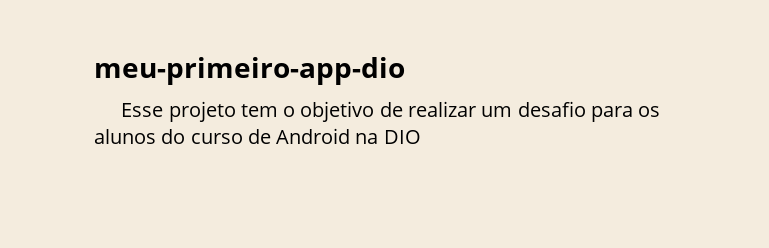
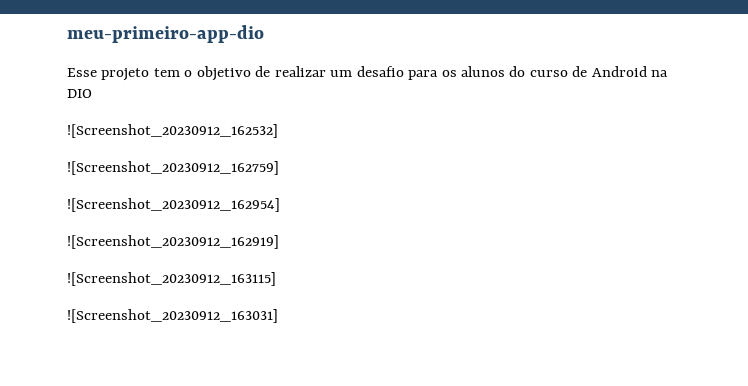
+ ![Screenshot_20230912_162532]
+ ![Screenshot_20230912_162759]
+ ![Screenshot_20230912_162954]
+ ![Screenshot_20230912_162919]
+ ![Screenshot_20230912_163115]
+ ![Screenshot_20230912_163031]

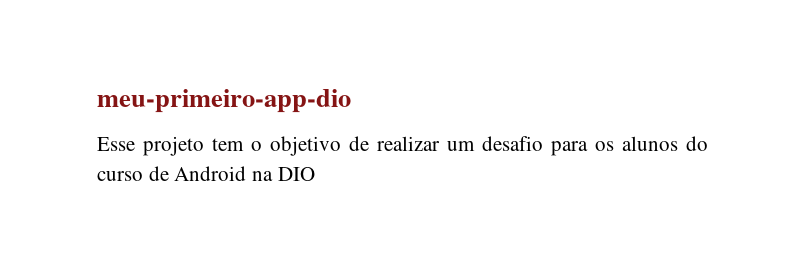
- ![Screenshot_20230912_162532]
- ![Screenshot_20230912_162759]
- ![Screenshot_20230912_162954]
- ![Screenshot_20230912_162919]
- ![Screenshot_20230912_163115]
- ![Screenshot_20230912_163031]

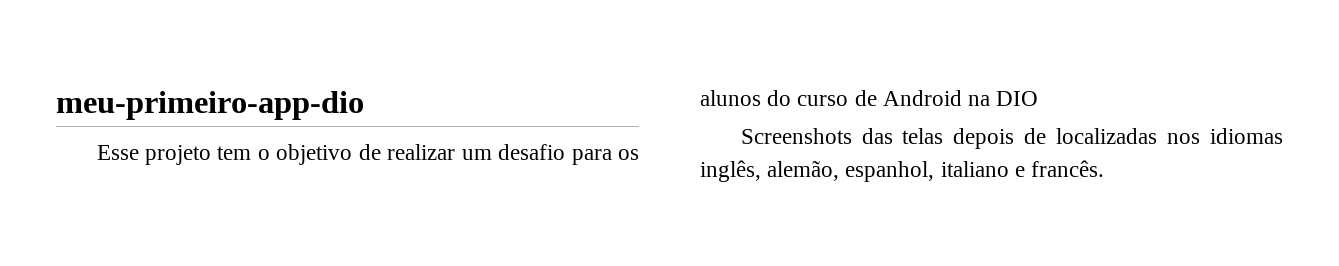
+ Screenshots das telas depois de localizadas nos idiomas inglês, alemão, espanhol, italiano e francês.

